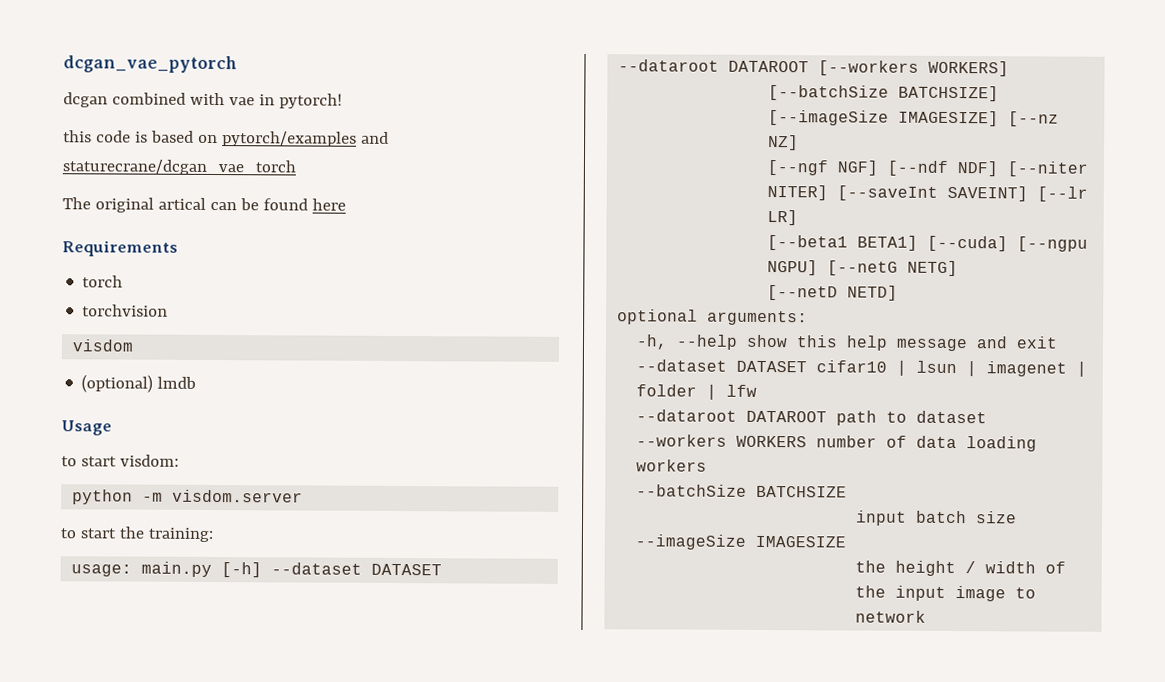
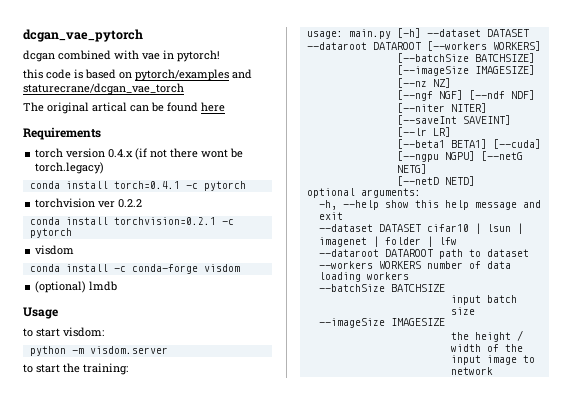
- torch
- torchvision
+ torch version 0.4.x (if not there wont be torch.legacy)
+ conda install torch=0.4.1 -c pytorch
+ torchvision ver 0.2.2
+ conda install torchvision=0.2.1 -c pytorch
  visdom
+ conda install -c conda-forge visdom

